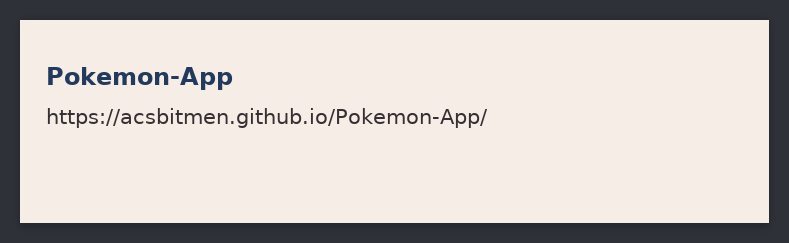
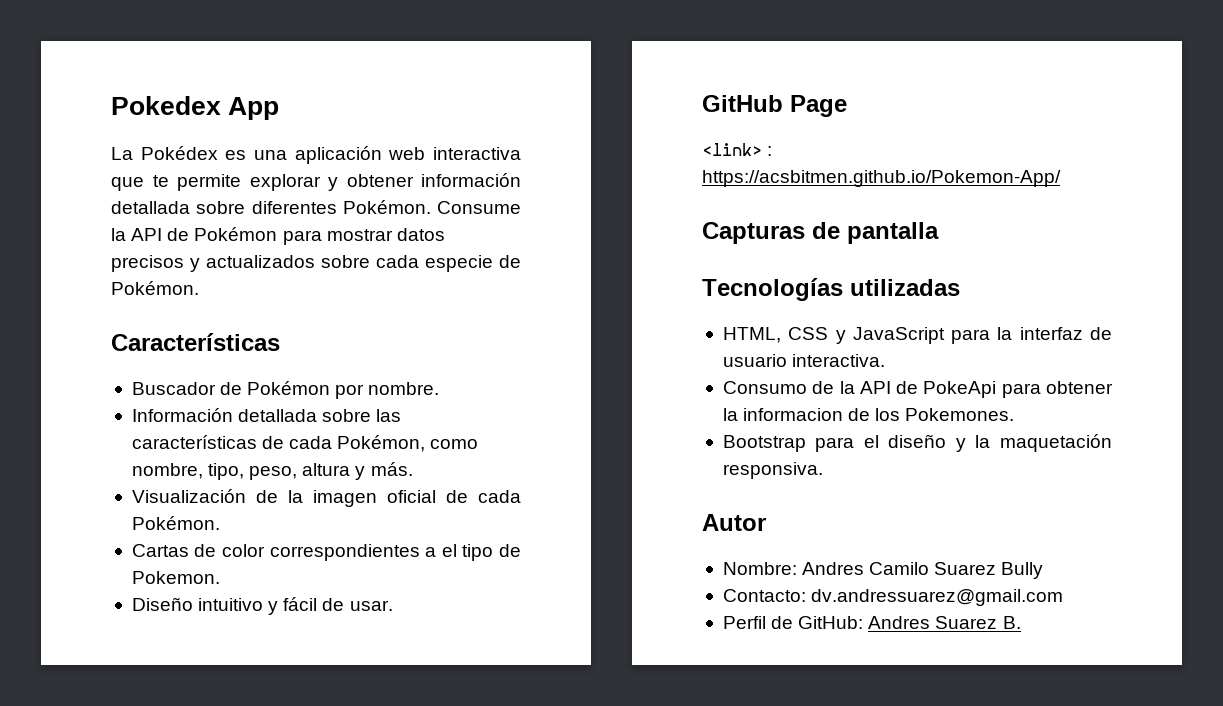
- Pokemon-App
- https://acsbitmen.github.io/Pokemon-App/
+ Pokedex App
+ La Pokédex es una aplicación web interactiva que te permite explorar y obtener información detallada sobre diferentes Pokémon. Consume la API de Pokémon para mostrar datos precisos y actualizados sobre cada especie de Pokémon.
+ Características
+ Buscador de Pokémon por nombre.
+ Información detallada sobre las características de cada Pokémon, como nombre, tipo, peso, altura y más.
+ Visualización de la imagen oficial de cada Pokémon.
+ Cartas de color correspondientes a el tipo de Pokemon.
+ Diseño intuitivo y fácil de usar.
+ GitHub Page
+ <link> : https://acsbitmen.github.io/Pokemon-App/
+ Capturas de pantalla
+ Tecnologías utilizadas
+ HTML, CSS y JavaScript para la interfaz de usuario interactiva.
+ Consumo de la API de PokeApi para obtener la informacion de los Pokemones.
+ Bootstrap para el diseño y la maquetación responsiva.
+ Autor
+ Nombre: Andres Camilo Suarez Bully
+ Contacto: dv.andressuarez@gmail.com
+ Perfil de GitHub: Andres Suarez B.

